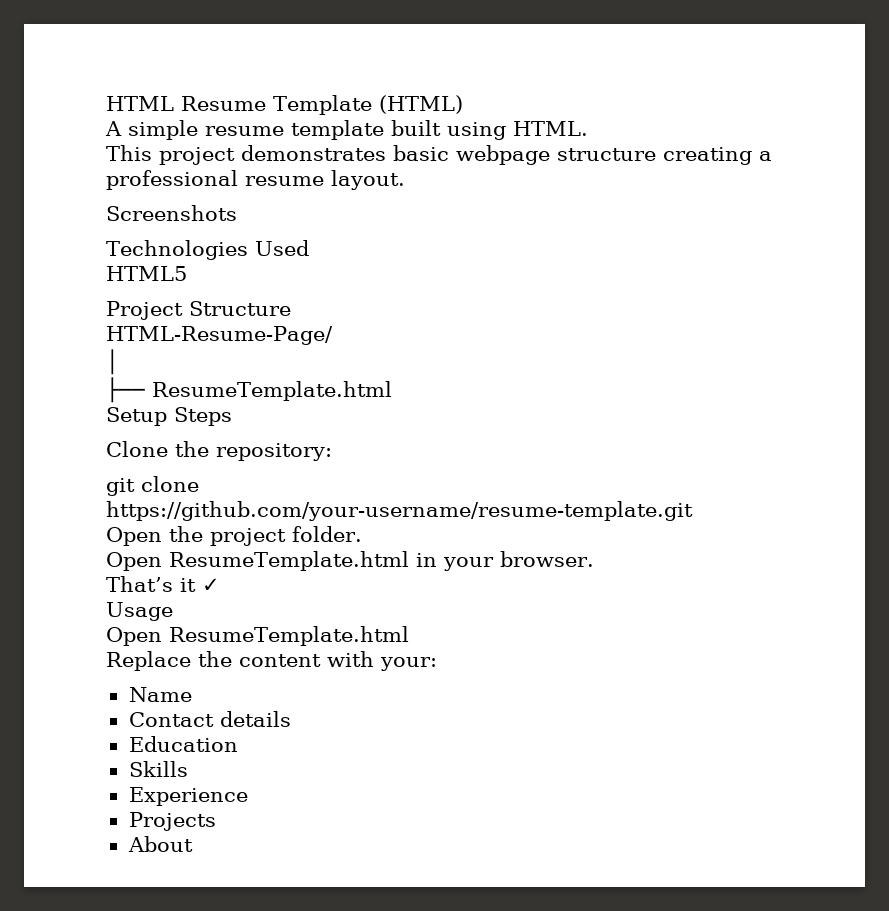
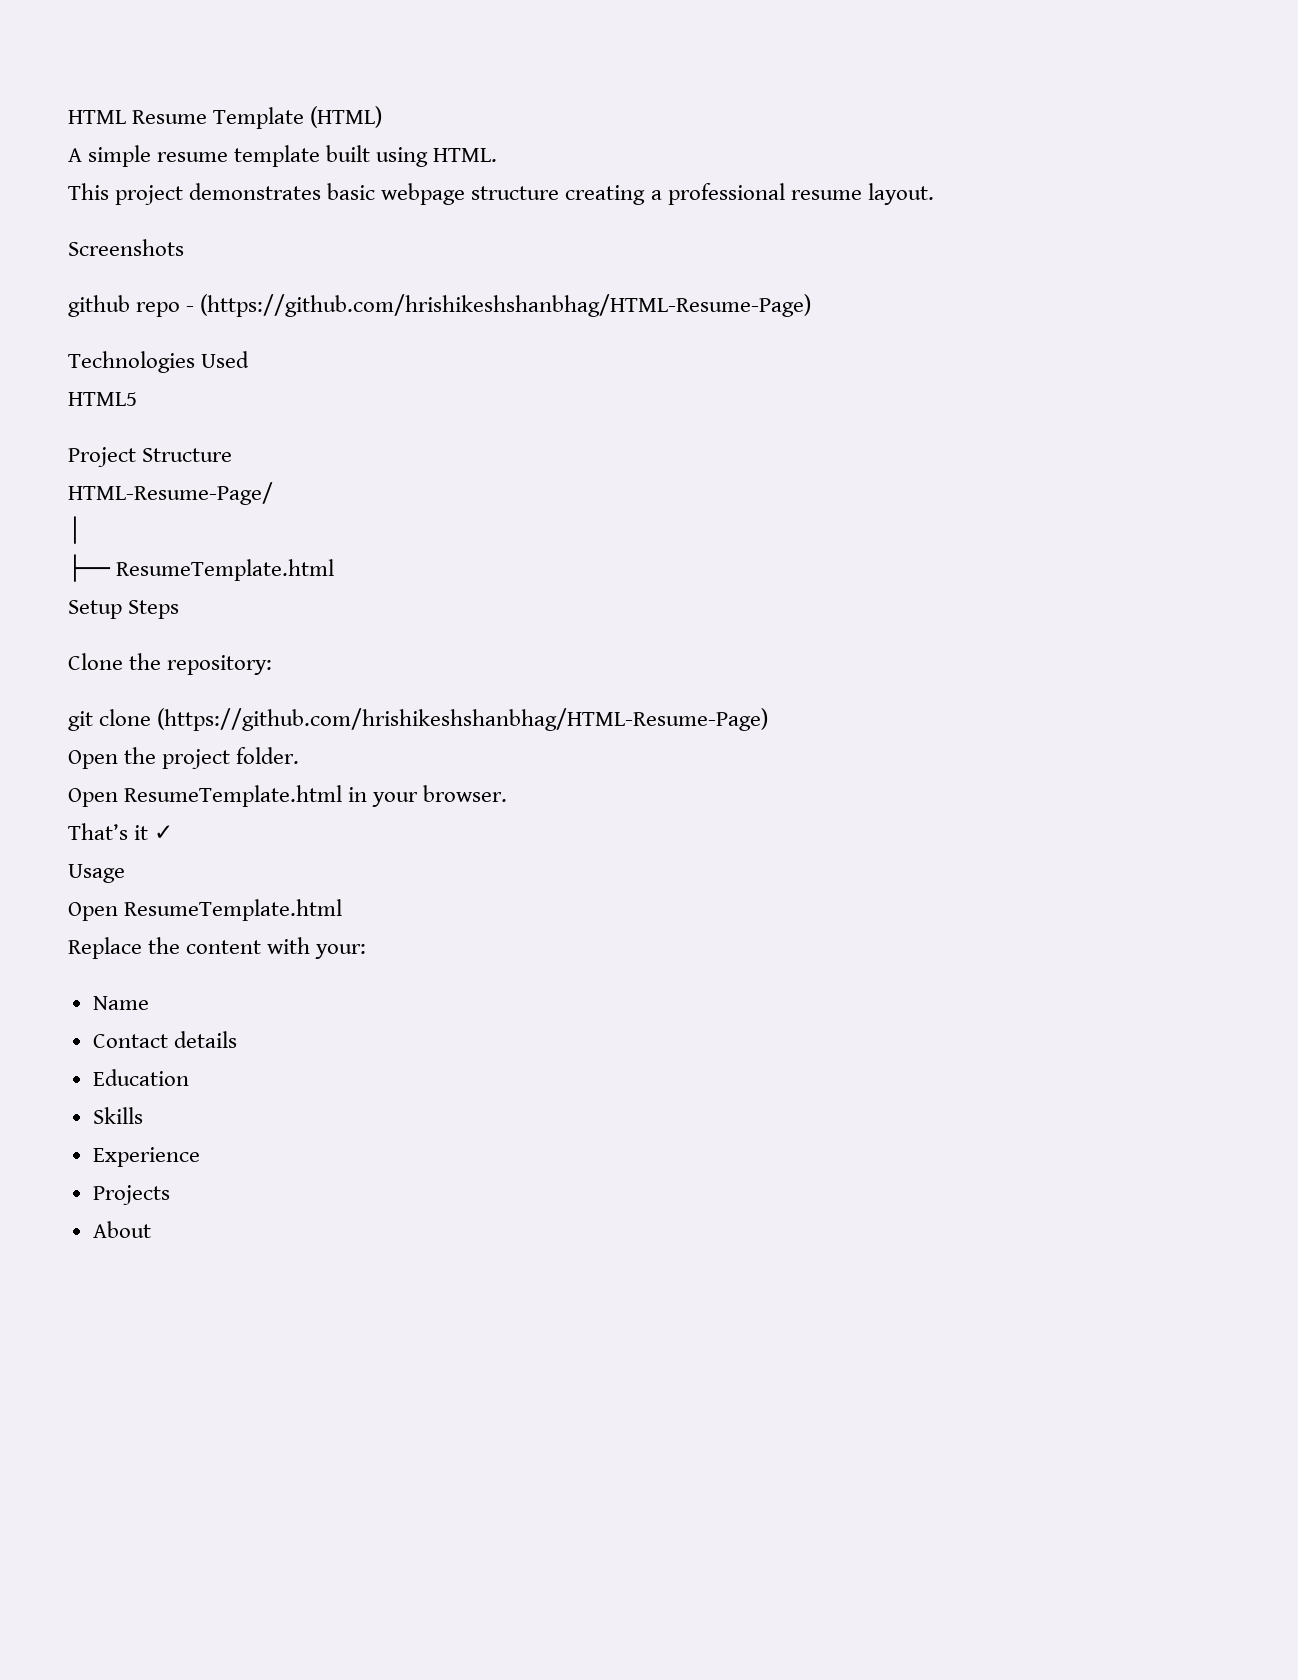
+ github repo - (https://github.com/hrishikeshshanbhag/HTML-Resume-Page)
- git clone https://github.com/your-username/resume-template.git
+ git clone (https://github.com/hrishikeshshanbhag/HTML-Resume-Page)

